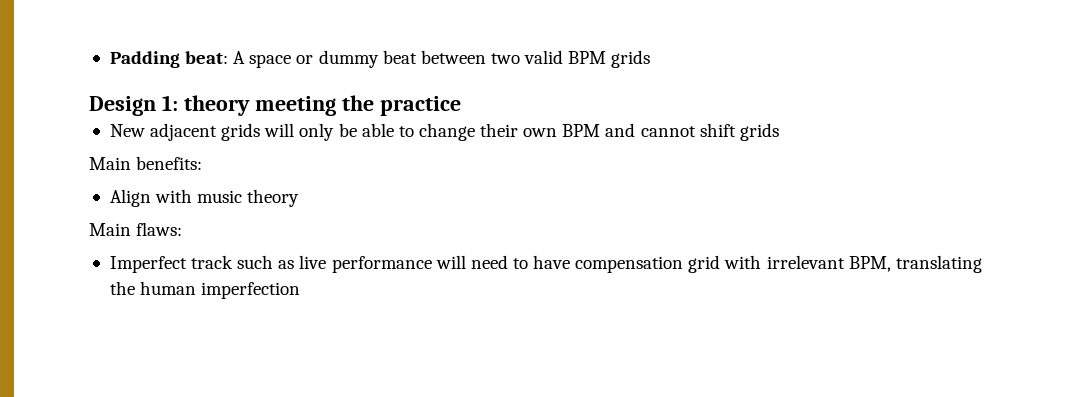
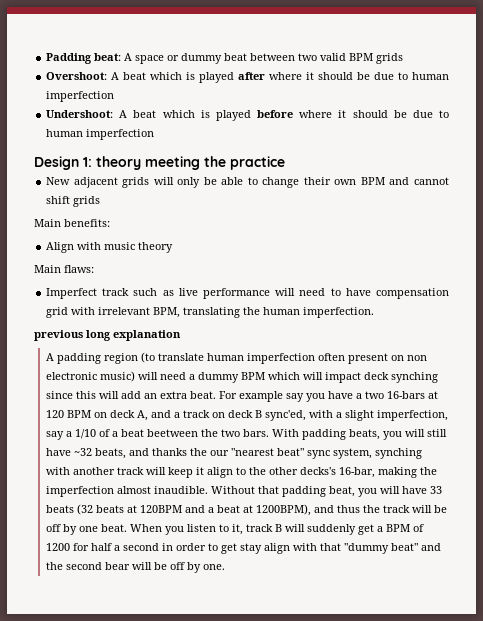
+ Overshoot: A beat which is played after where it should be due to human imperfection
+ Undershoot: A beat which is played before where it should be due to human imperfection
- Imperfect track such as live performance will need to have compensation grid with irrelevant BPM, translating the human imperfection
+ Imperfect track such as live performance will need to have compensation grid with irrelevant BPM, translating the human imperfection.
+ previous long explanation
+ A padding region (to translate human imperfection often present on non electronic music) will need a dummy BPM which will impact deck synching since this will add an extra beat. For example say you have a two 16-bars at 120 BPM on deck A, and a track on deck B sync'ed, with a slight imperfection, say a 1/10 of a beat beetween the two bars. With padding beats, you will still have ~32 beats, and thanks the our "nearest beat" sync system, synching with another track will keep it align to the other decks's 16-bar, making the imperfection almost inaudible. Without that padding beat, you will have 33 beats (32 beats at 120BPM and a beat at 1200BPM), and thus the track will be off by one beat. When you listen to it, track B will suddenly get a BPM of 1200 for half a second in order to get stay align with that "dummy beat" and the second bear will be off by one.

